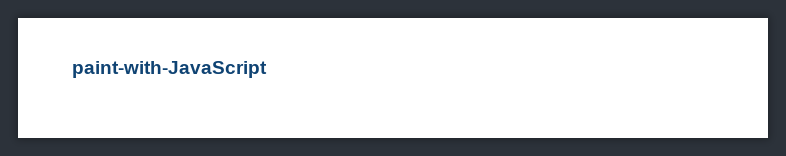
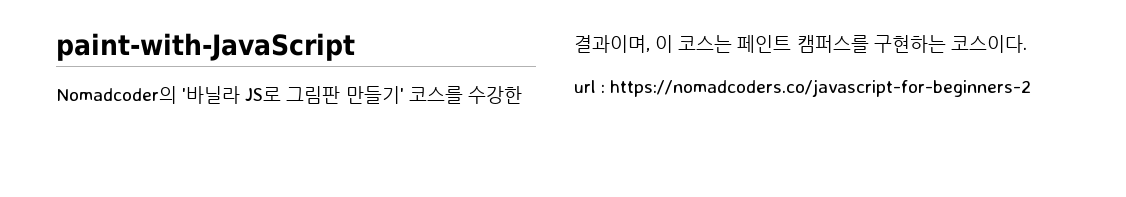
+ Nomadcoder의 '바닐라 JS로 그림판 만들기' 코스를 수강한 결과이며, 이 코스는 페인트 캠퍼스를 구현하는 코스이다.
+ url : https://nomadcoders.co/javascript-for-beginners-2

